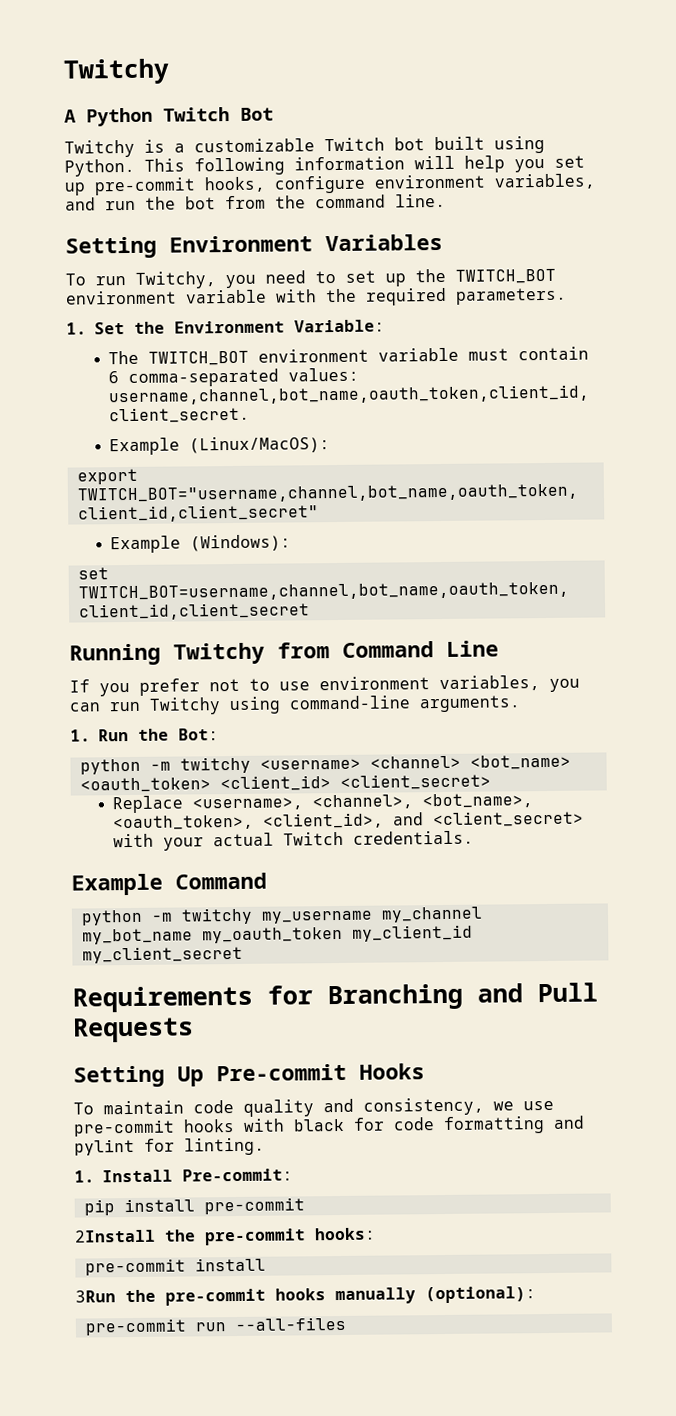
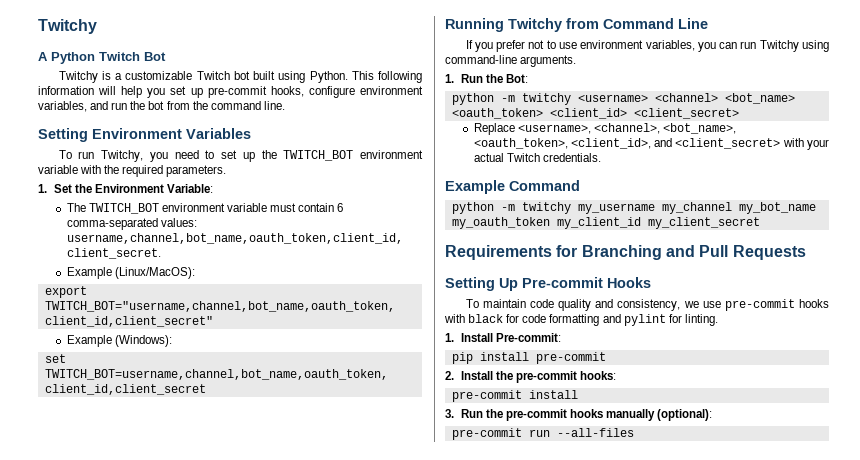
- 2Install the pre-commit hooks:
+ 2. Install the pre-commit hooks:
- 3Run the pre-commit hooks manually (optional):
+ 3. Run the pre-commit hooks manually (optional):

